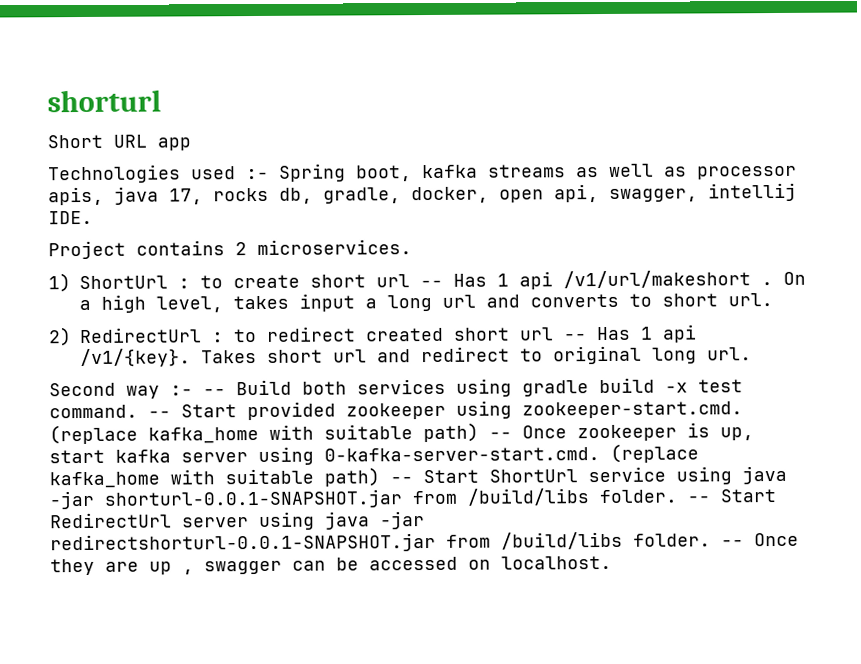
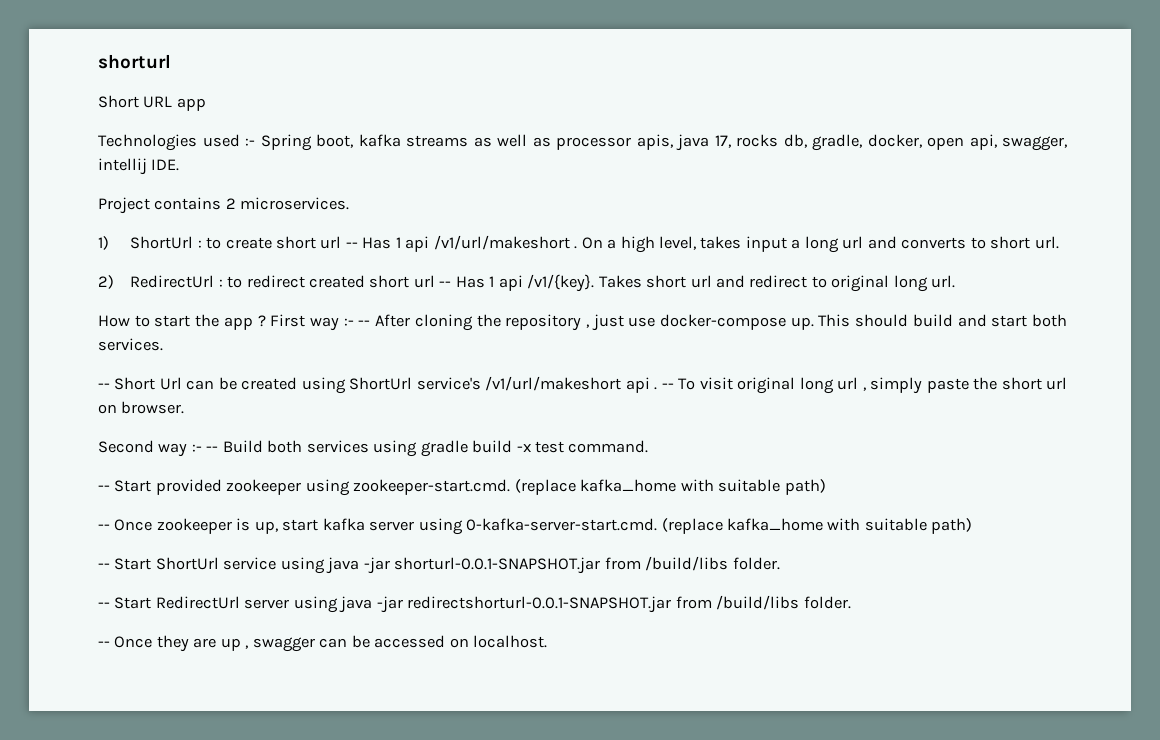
+ How to start the app ? First way :- -- After cloning the repository , just use docker-compose up. This should build and start both services.
+ -- Short Url can be created using ShortUrl service's /v1/url/makeshort api . -- To visit original long url , simply paste the short url on browser.
- Second way :- -- Build both services using gradle build -x test command. -- Start provided zookeeper using zookeeper-start.cmd. (replace kafka_home with suitable path) -- Once zookeeper is up, start kafka server using 0-kafka-server-start.cmd. (replace kafka_home with suitable path) -- Start ShortUrl service using java -jar shorturl-0.0.1-SNAPSHOT.jar from /build/libs folder. -- Start RedirectUrl server using java -jar redirectshorturl-0.0.1-SNAPSHOT.jar from /build/libs folder. -- Once they are up , swagger can be accessed on localhost.
+ Second way :- -- Build both services using gradle build -x test command.
+ -- Start provided zookeeper using zookeeper-start.cmd. (replace kafka_home with suitable path)
+ -- Once zookeeper is up, start kafka server using 0-kafka-server-start.cmd. (replace kafka_home with suitable path)
+ -- Start ShortUrl service using java -jar shorturl-0.0.1-SNAPSHOT.jar from /build/libs folder.
+ -- Start RedirectUrl server using java -jar redirectshorturl-0.0.1-SNAPSHOT.jar from /build/libs folder.
+ -- Once they are up , swagger can be accessed on localhost.

